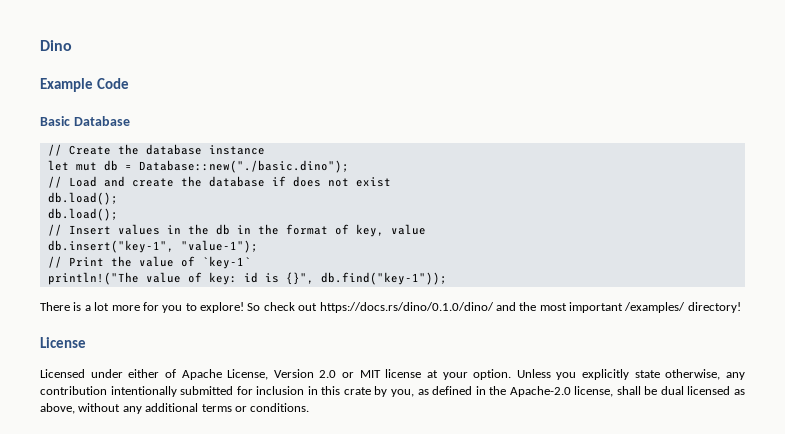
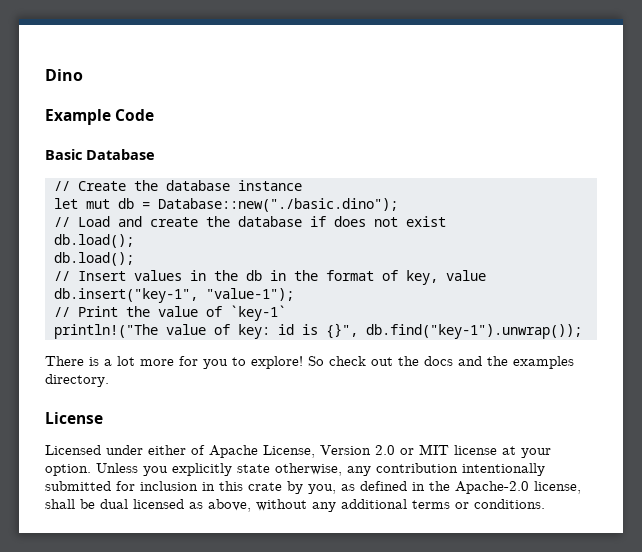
- println!("The value of key: id is {}", db.find("key-1"));
+ println!("The value of key: id is {}", db.find("key-1").unwrap());
- So check out https://docs.rs/dino/0.1.0/dino/ and the most important /examples/ directory!
+ So check out the docs and the examples directory.

